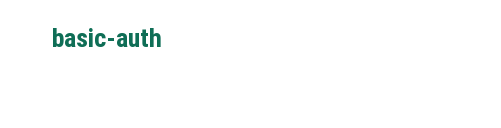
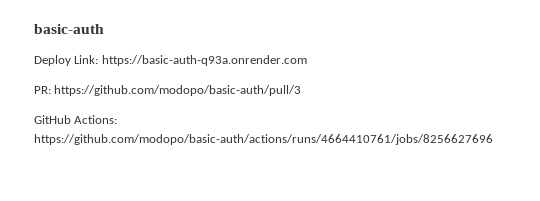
+ Deploy Link: https://basic-auth-q93a.onrender.com
+ PR: https://github.com/modopo/basic-auth/pull/3
+ GitHub Actions: https://github.com/modopo/basic-auth/actions/runs/4664410761/jobs/8256627696

